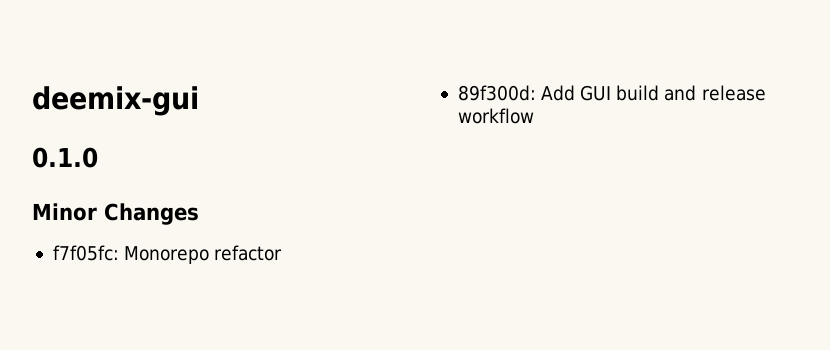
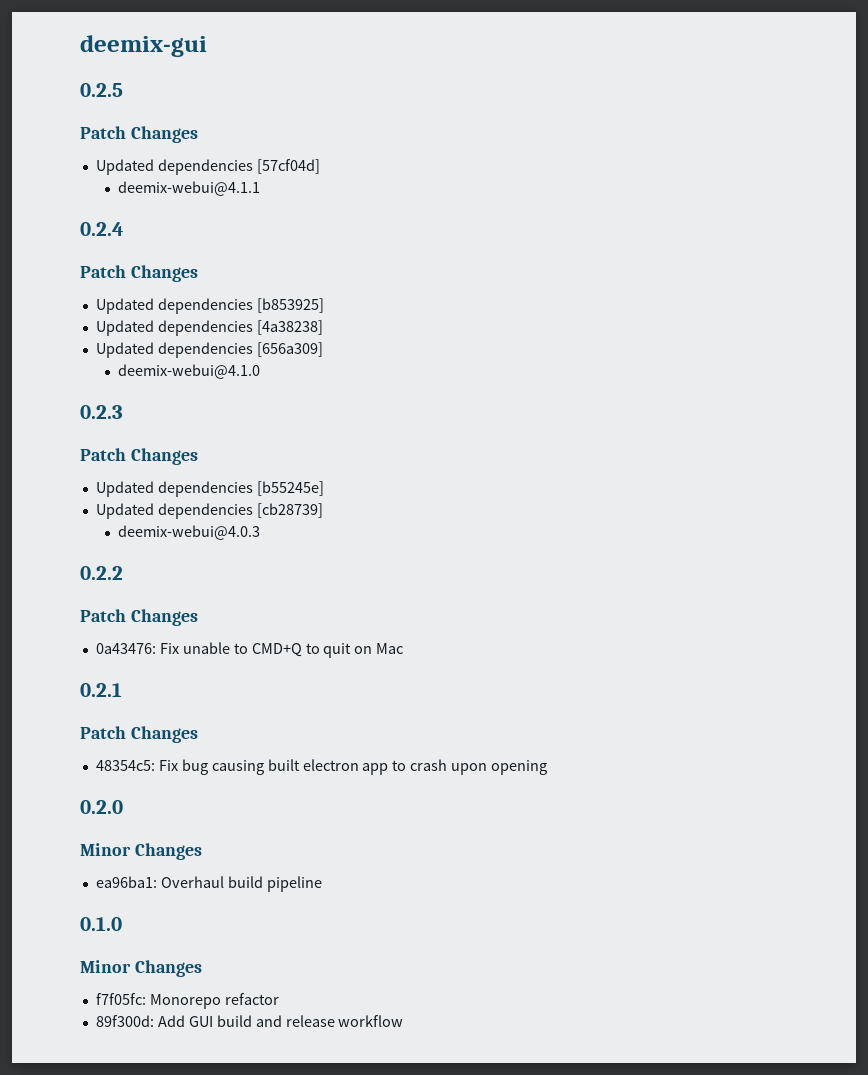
+ 0.2.5
+ Patch Changes
+ Updated dependencies [57cf04d]
+ deemix-webui@4.1.1
+ 0.2.4
+ Patch Changes
+ Updated dependencies [b853925]
+ Updated dependencies [4a38238]
+ Updated dependencies [656a309]
+ deemix-webui@4.1.0
+ 0.2.3
+ Patch Changes
+ Updated dependencies [b55245e]
+ Updated dependencies [cb28739]
+ deemix-webui@4.0.3
+ 0.2.2
+ Patch Changes
+ 0a43476: Fix unable to CMD+Q to quit on Mac
+ 0.2.1
+ Patch Changes
+ 48354c5: Fix bug causing built electron app to crash upon opening
+ 0.2.0
+ Minor Changes
+ ea96ba1: Overhaul build pipeline

